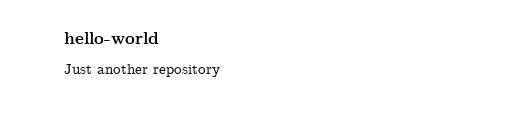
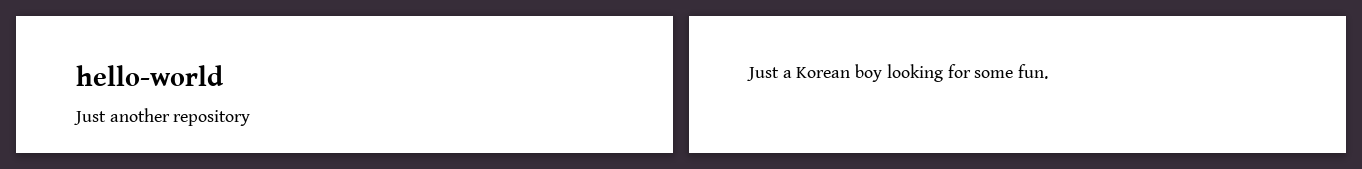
+ Just a Korean boy looking for some fun.

